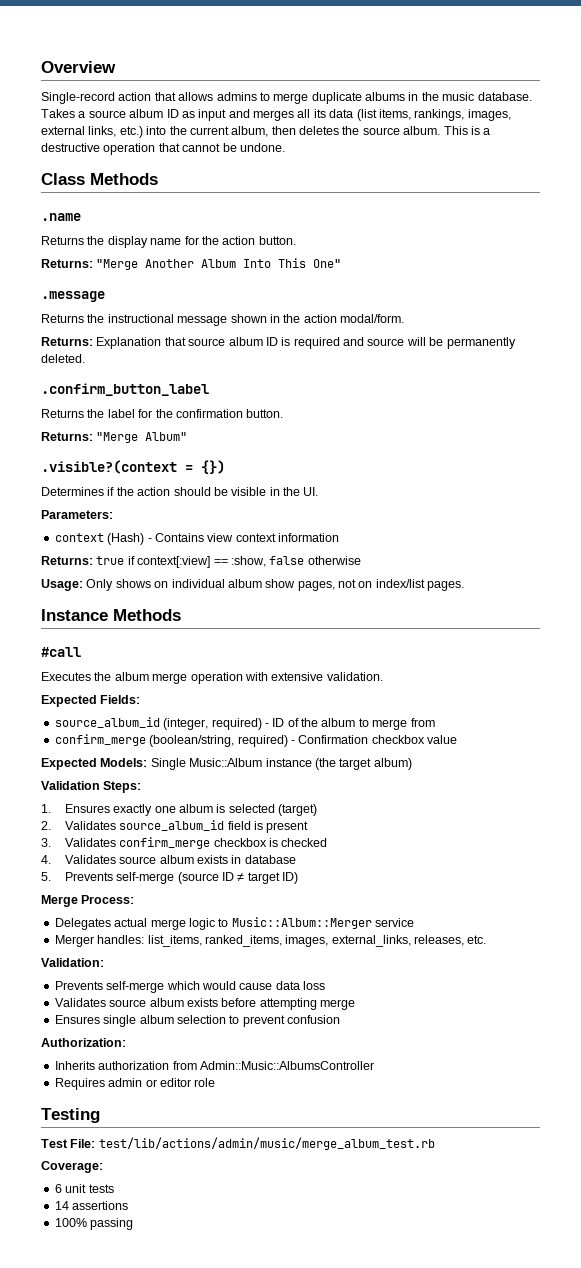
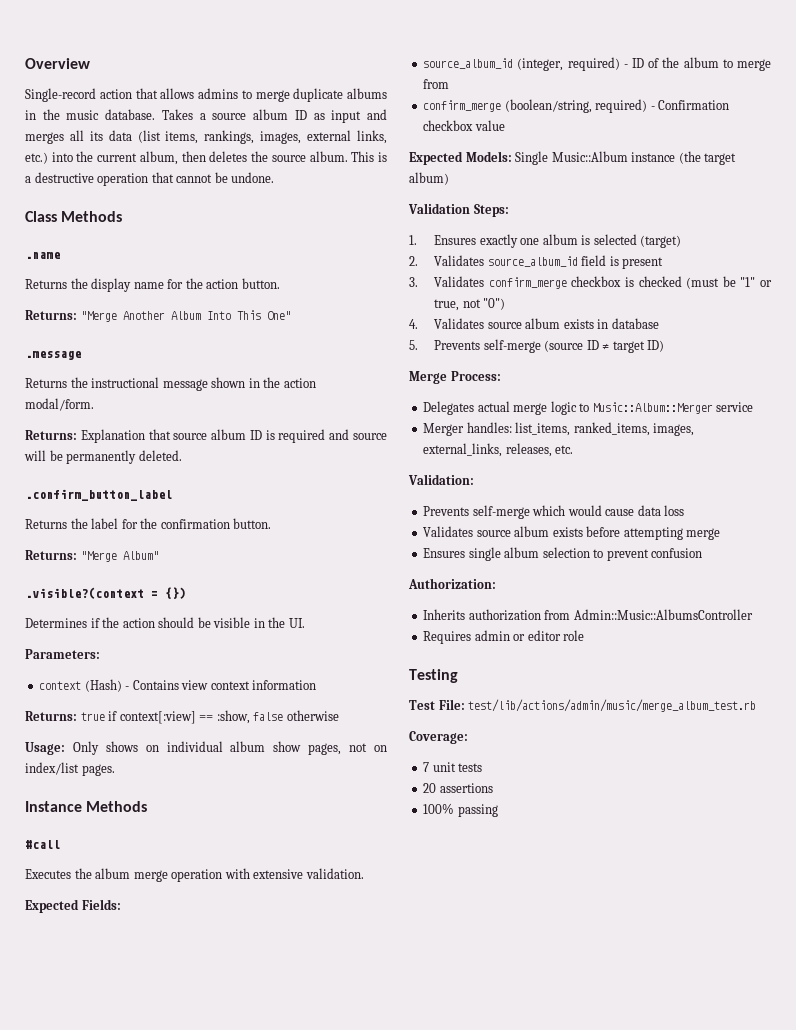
- 3. Validates confirm_merge checkbox is checked
+ 3. Validates confirm_merge checkbox is checked (must be "1" or true, not "0")
- 6 unit tests
+ 7 unit tests
- 14 assertions
+ 20 assertions

